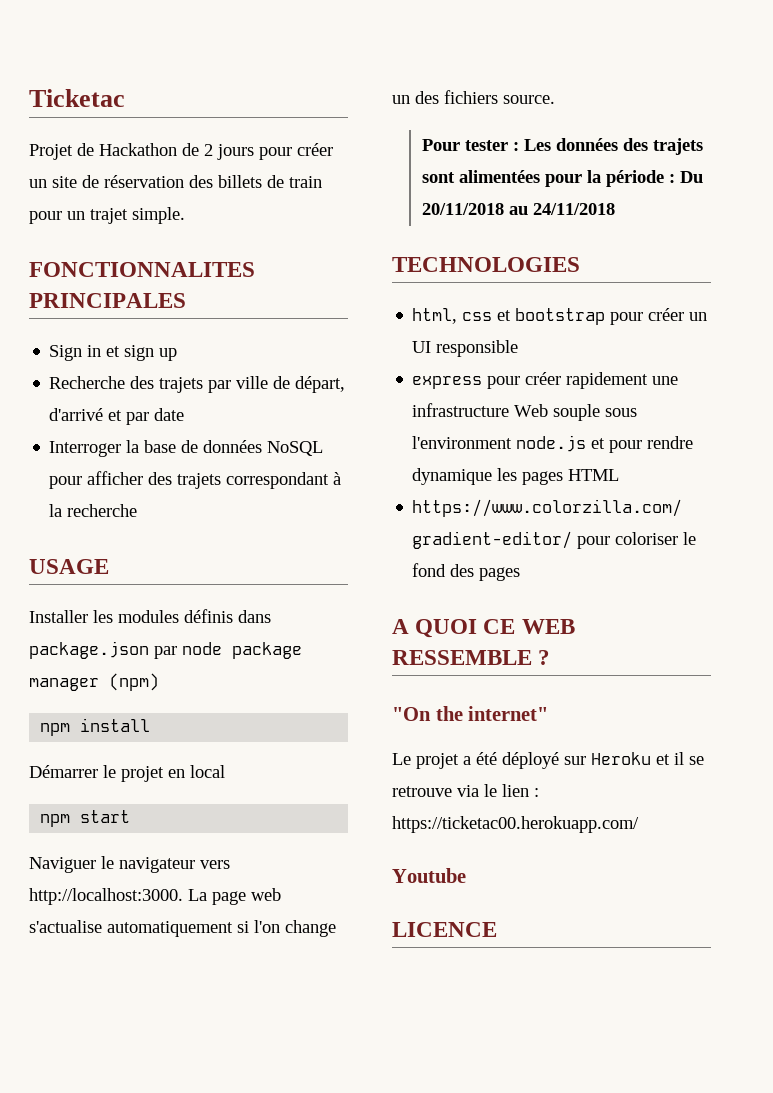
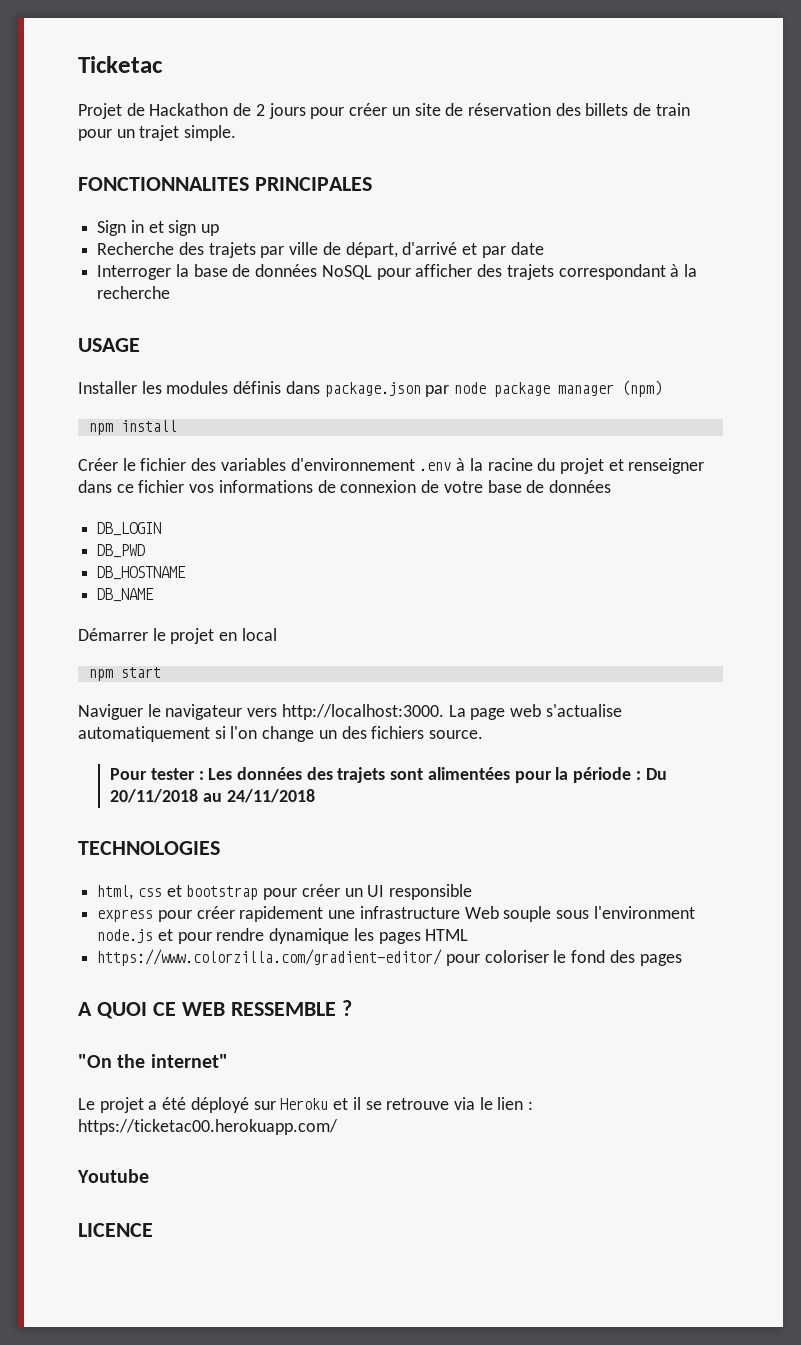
+ Créer le fichier des variables d'environnement .env à la racine du projet et renseigner dans ce fichier vos informations de connexion de votre base de données
+ DB_LOGIN
+ DB_PWD
+ DB_HOSTNAME
+ DB_NAME

